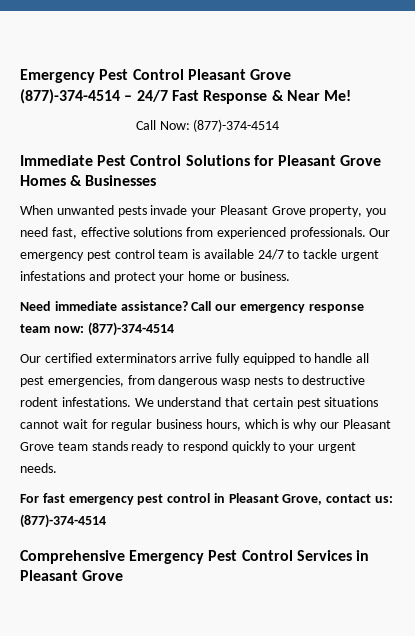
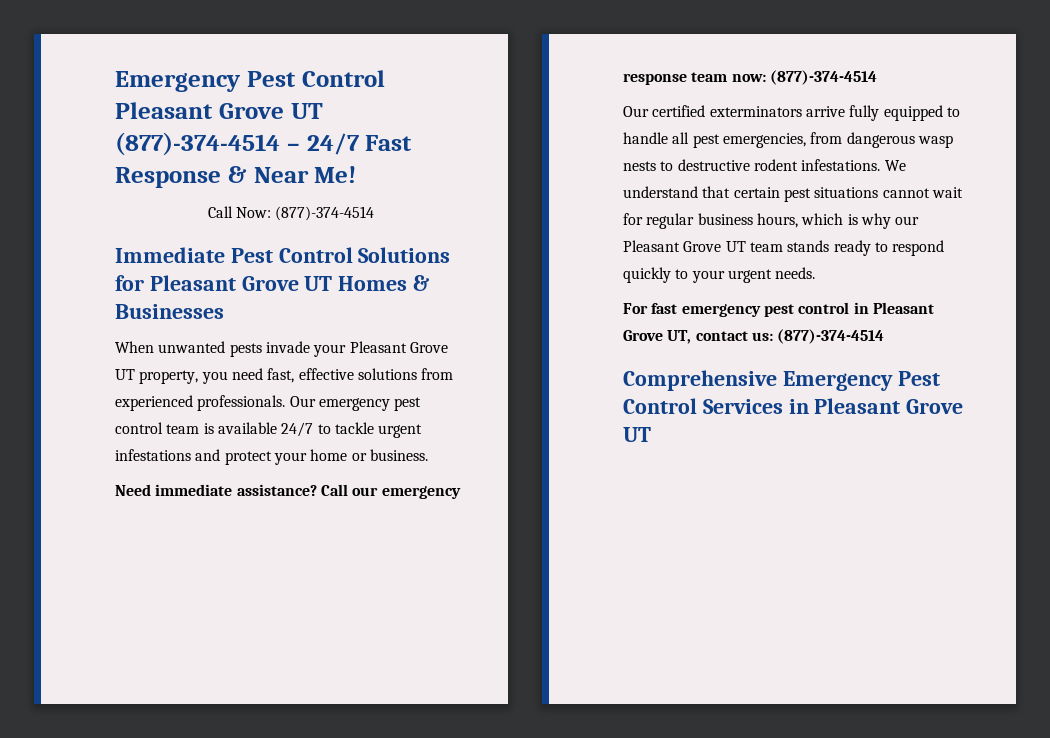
- Emergency Pest Control Pleasant Grove (877)-374-4514 – 24/7 Fast Response & Near Me!
+ Emergency Pest Control Pleasant Grove UT (877)-374-4514 – 24/7 Fast Response & Near Me!
- Immediate Pest Control Solutions for Pleasant Grove Homes & Businesses
+ Immediate Pest Control Solutions for Pleasant Grove UT Homes & Businesses
- When unwanted pests invade your Pleasant Grove property, you need fast, effective solutions from experienced professionals.
+ When unwanted pests invade your Pleasant Grove UT property, you need fast, effective solutions from experienced professionals.
- We understand that certain pest situations cannot wait for regular business hours, which is why our Pleasant Grove team stands ready to respond quickly to your urgent needs.
+ We understand that certain pest situations cannot wait for regular business hours, which is why our Pleasant Grove UT team stands ready to respond quickly to your urgent needs.
- For fast emergency pest control in Pleasant Grove, contact us: (877)-374-4514
+ For fast emergency pest control in Pleasant Grove UT, contact us: (877)-374-4514
- Comprehensive Emergency Pest Control Services in Pleasant Grove
+ Comprehensive Emergency Pest Control Services in Pleasant Grove UT

